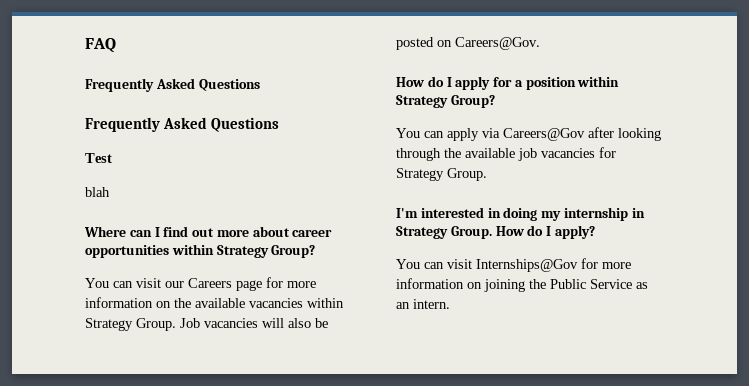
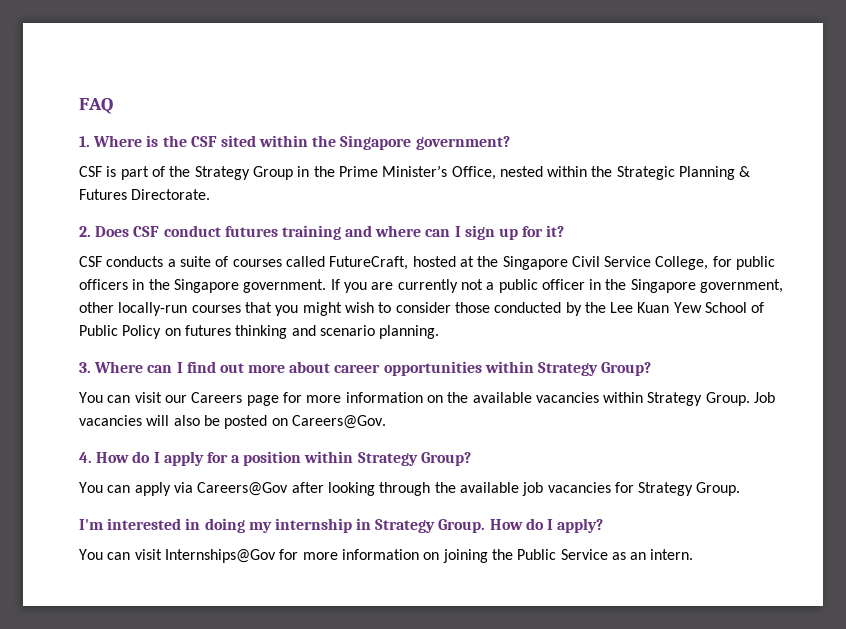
  FAQ
- Frequently Asked Questions
- Frequently Asked Questions
- Test
- blah
- Where can I find out more about career opportunities within Strategy Group?
+ 1. Where is the CSF sited within the Singapore government?
+ CSF is part of the Strategy Group in the Prime Minister’s Office, nested within the Strategic Planning & Futures Directorate.
+ 2. Does CSF conduct futures training and where can I sign up for it?
+ CSF conducts a suite of courses called FutureCraft, hosted at the Singapore Civil Service College, for public officers in the Singapore government. If you are currently not a public officer in the Singapore government, other locally-run courses that you might wish to consider those conducted by the Lee Kuan Yew School of Public Policy on futures thinking and scenario planning.
+ 3. Where can I find out more about career opportunities within Strategy Group?
- How do I apply for a position within Strategy Group?
+ 4. How do I apply for a position within Strategy Group?

